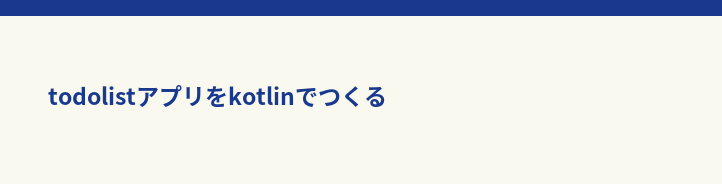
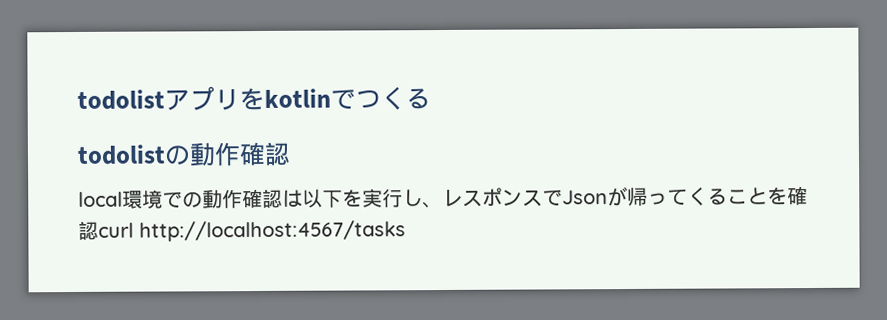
+ todolistの動作確認
+ local環境での動作確認は以下を実行し、レスポンスでJsonが帰ってくることを確認curl http://localhost:4567/tasks

